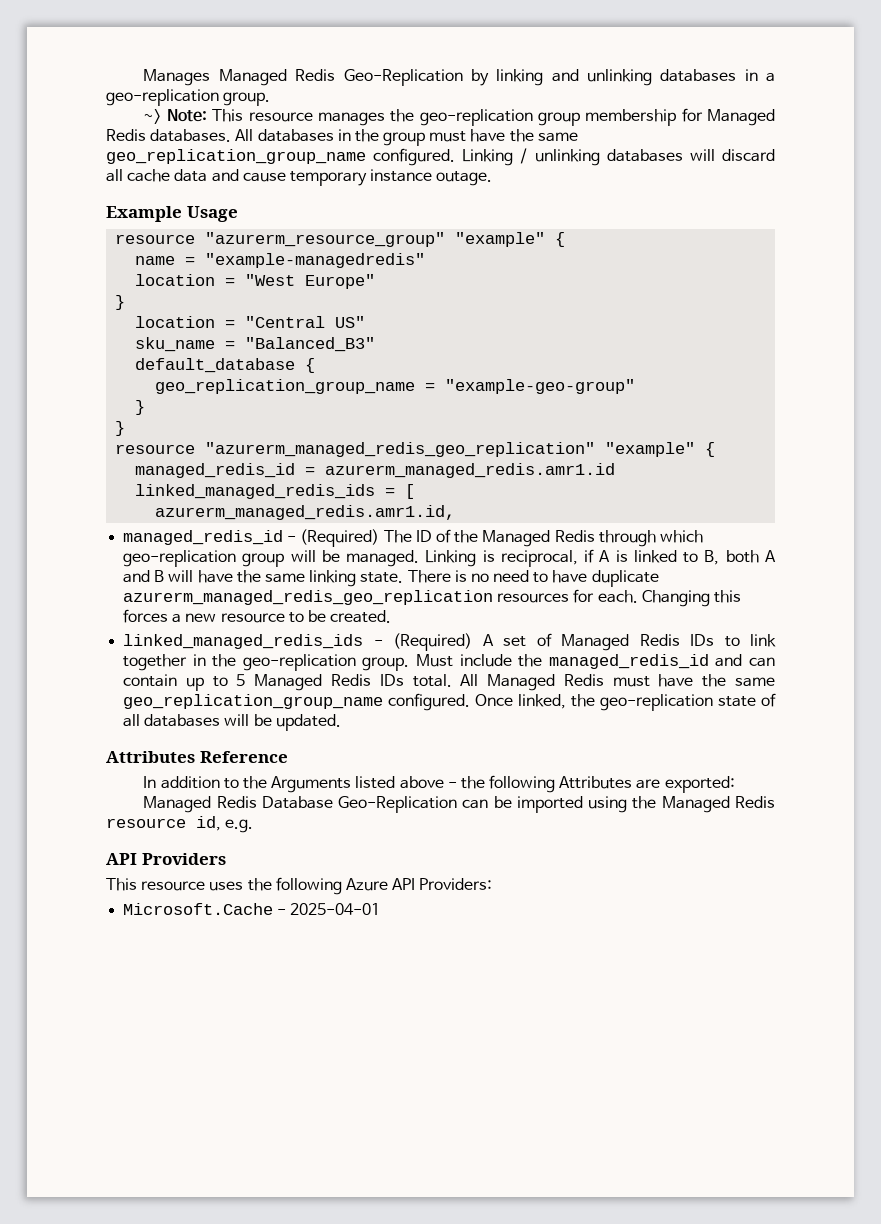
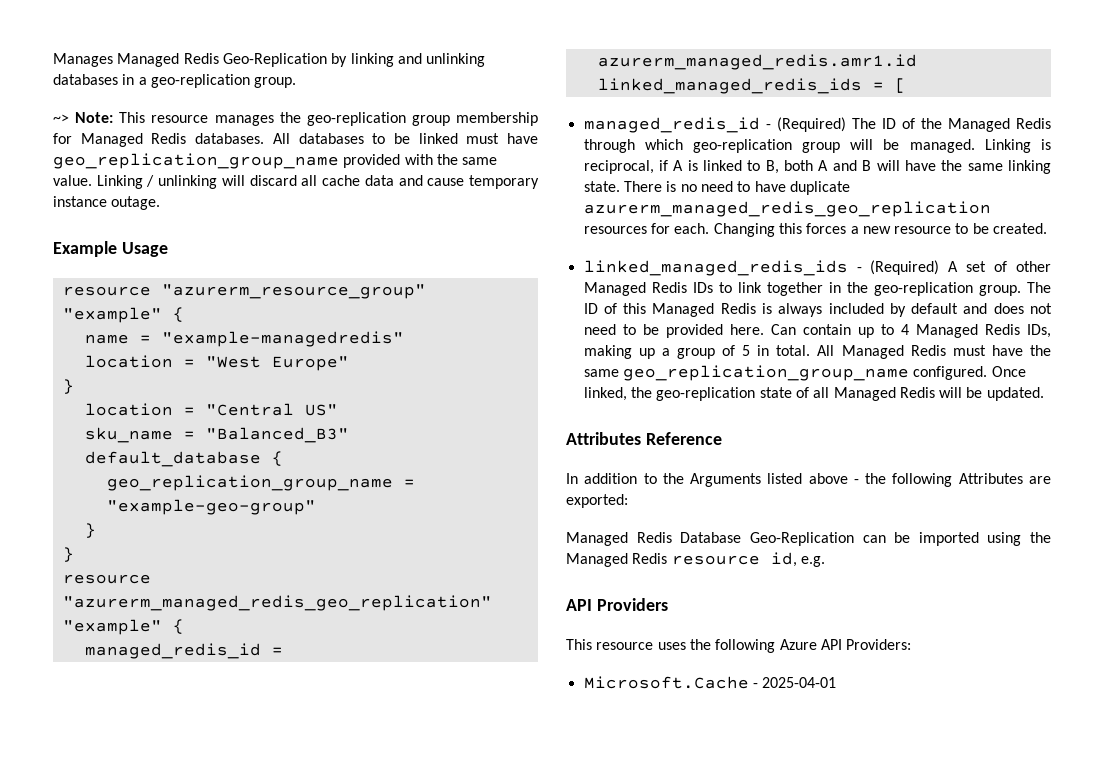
- All databases in the group must have the same geo_replication_group_name configured.
+ All databases to be linked must have geo_replication_group_name provided with the same value.
- Linking / unlinking databases will discard all cache data and cause temporary instance outage.
+ Linking / unlinking will discard all cache data and cause temporary instance outage.
- azurerm_managed_redis.amr1.id,
- linked_managed_redis_ids - (Required) A set of Managed Redis IDs to link together in the geo-replication group.
+ linked_managed_redis_ids - (Required) A set of other Managed Redis IDs to link together in the geo-replication group.
- Must include the managed_redis_id and can contain up to 5 Managed Redis IDs total.
+ The ID of this Managed Redis is always included by default and does not need to be provided here. Can contain up to 4 Managed Redis IDs, making up a group of 5 in total.
- Once linked, the geo-replication state of all databases will be updated.
+ Once linked, the geo-replication state of all Managed Redis will be updated.

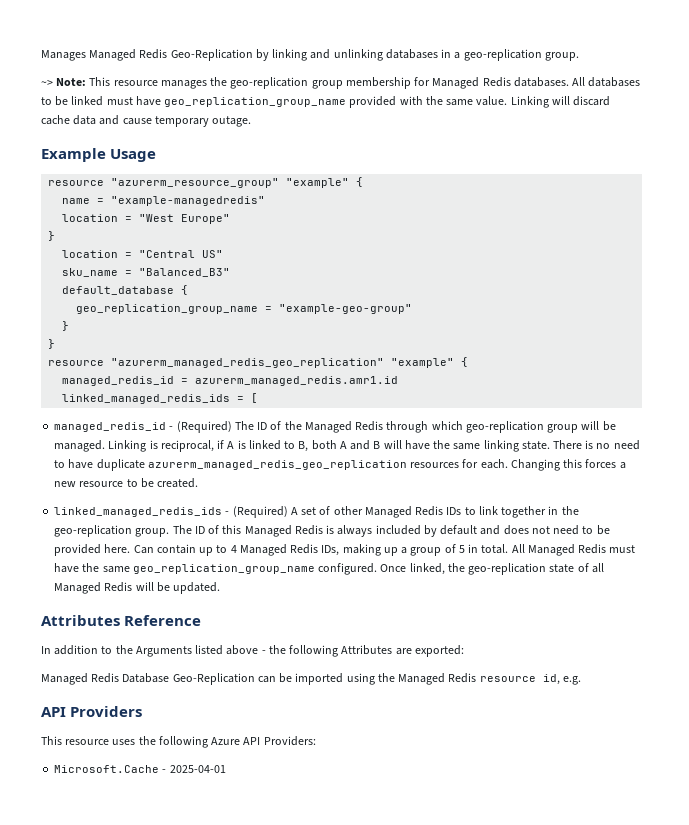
- Linking / unlinking will discard all cache data and cause temporary instance outage.
+ Linking will discard cache data and cause temporary outage.

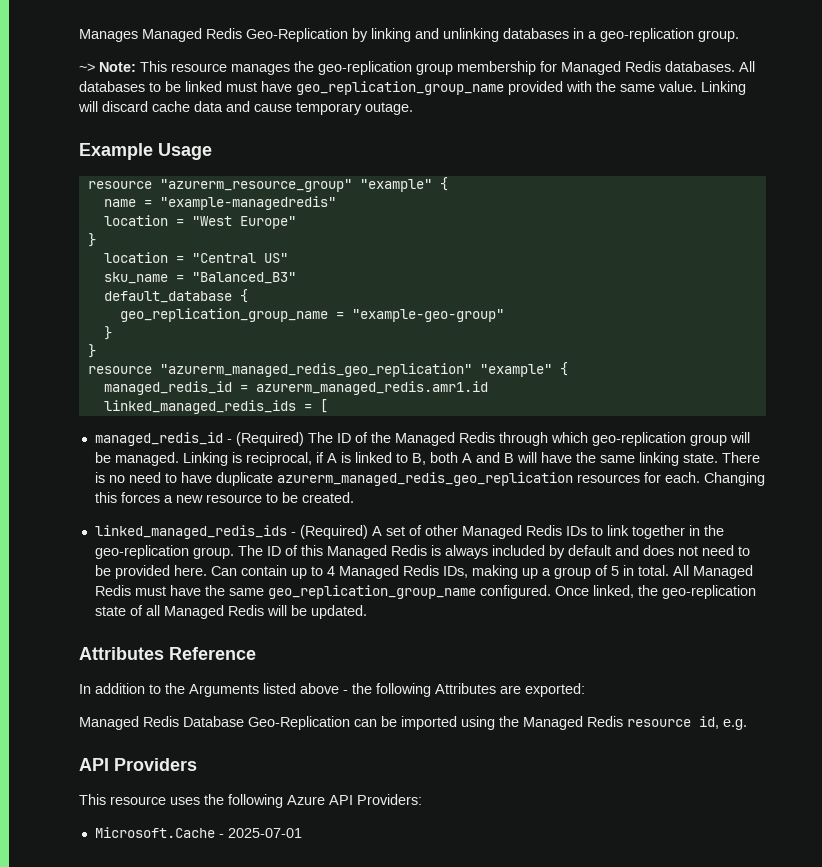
- Microsoft.Cache - 2025-04-01
+ Microsoft.Cache - 2025-07-01

